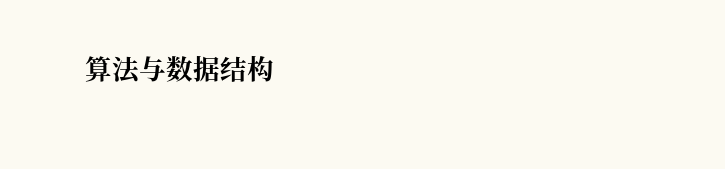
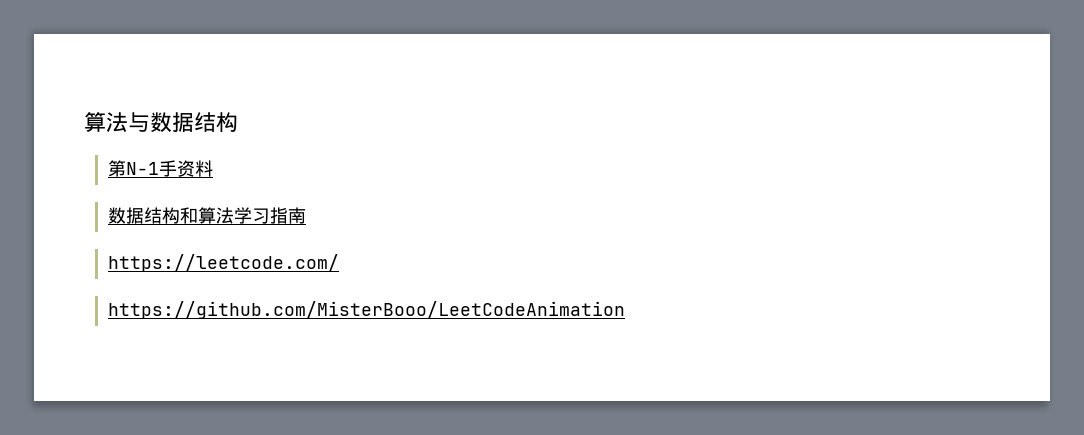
+ 第N-1手资料
+ 数据结构和算法学习指南
+ https://leetcode.com/
+ https://github.com/MisterBooo/LeetCodeAnimation

